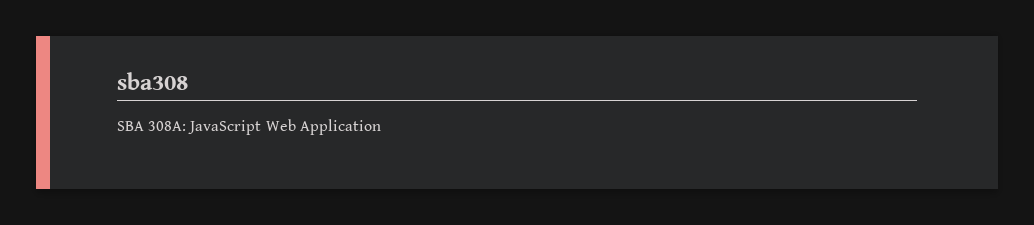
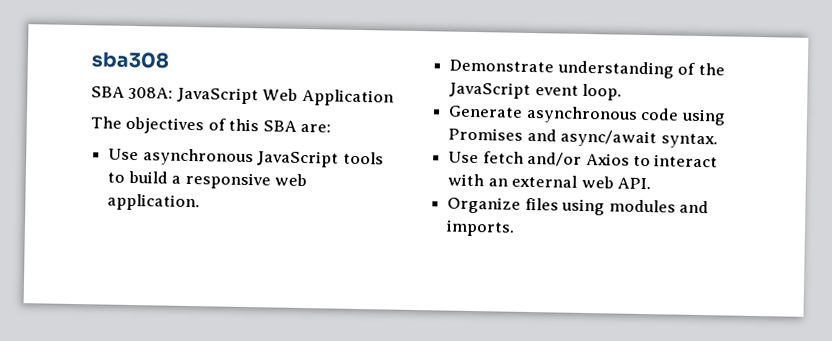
+ The objectives of this SBA are:
+ Use asynchronous JavaScript tools to build a responsive web application.
+ Demonstrate understanding of the JavaScript event loop.
+ Generate asynchronous code using Promises and async/await syntax.
+ Use fetch and/or Axios to interact with an external web API.
+ Organize files using modules and imports.

